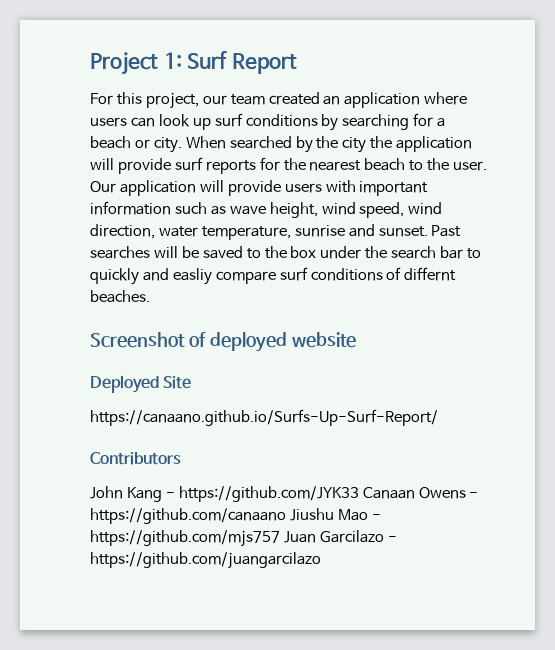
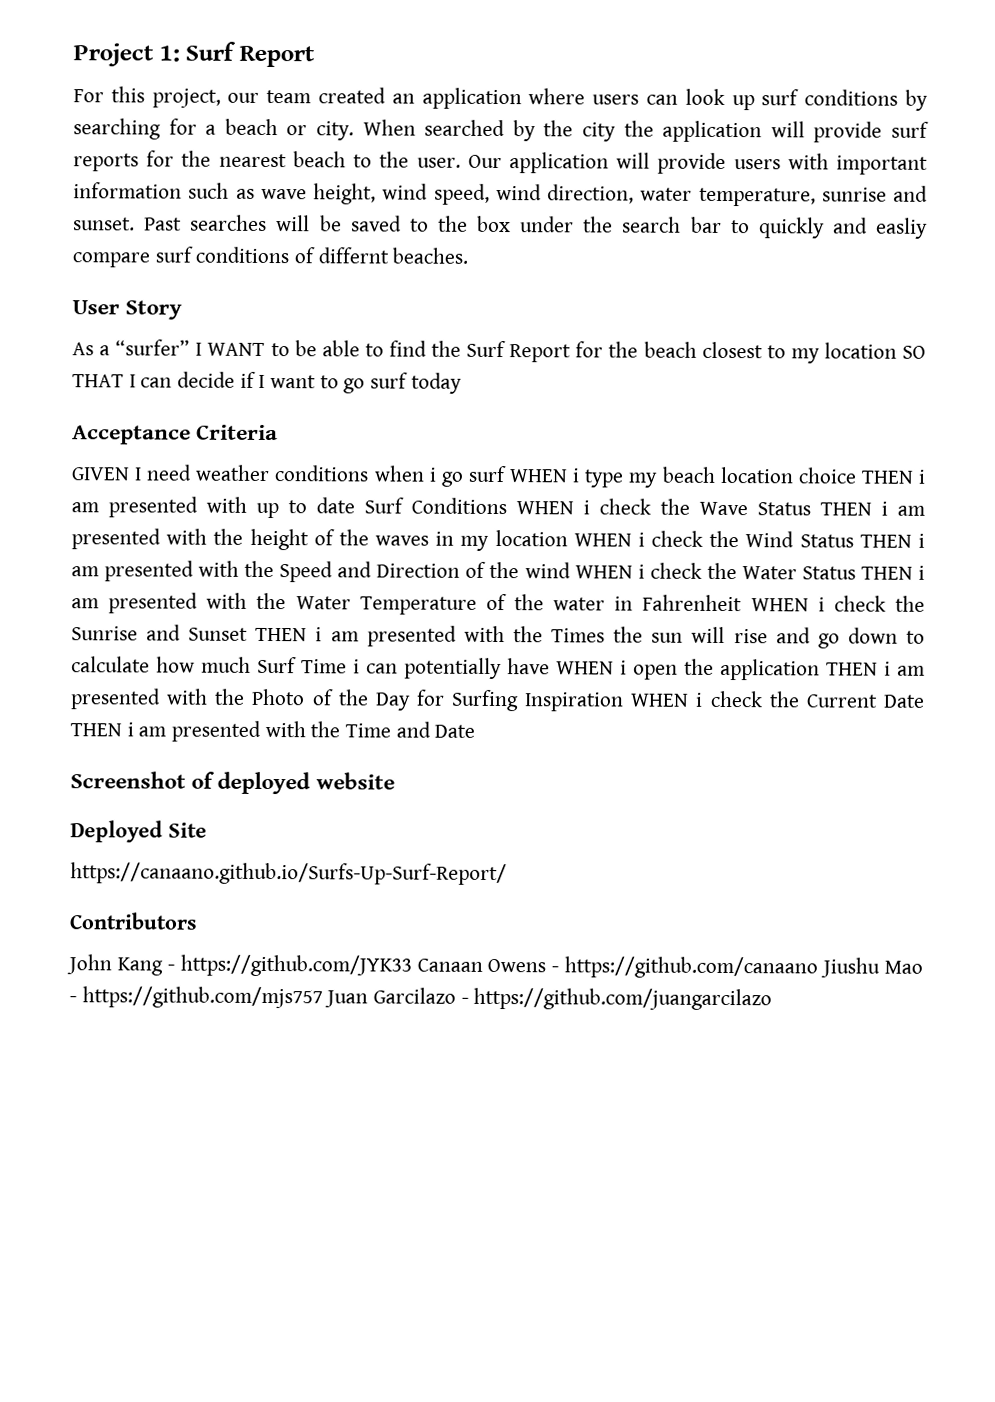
+ User Story
+ As a “surfer” I WANT to be able to find the Surf Report for the beach closest to my location SO THAT I can decide if I want to go surf today
+ Acceptance Criteria
+ GIVEN I need weather conditions when i go surf WHEN i type my beach location choice THEN i am presented with up to date Surf Conditions WHEN i check the Wave Status THEN i am presented with the height of the waves in my location WHEN i check the Wind Status THEN i am presented with the Speed and Direction of the wind WHEN i check the Water Status THEN i am presented with the Water Temperature of the water in Fahrenheit WHEN i check the Sunrise and Sunset THEN i am presented with the Times the sun will rise and go down to calculate how much Surf Time i can potentially have WHEN i open the application THEN i am presented with the Photo of the Day for Surfing Inspiration WHEN i check the Current Date THEN i am presented with the Time and Date

